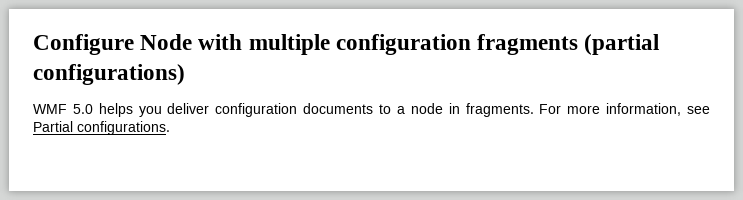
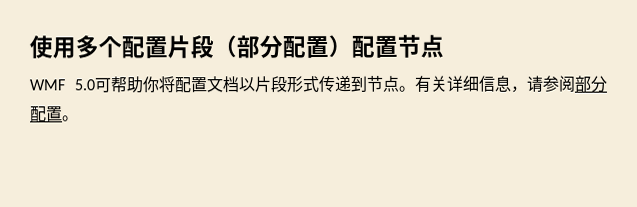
- Configure Node with multiple configuration fragments (partial configurations)
- WMF 5.0 helps you deliver configuration documents to a node in fragments. For more information, see Partial configurations.
+ 使用多个配置片段（部分配置）配置节点
+ WMF 5.0可帮助你将配置文档以片段形式传递到节点。有关详细信息，请参阅部分配置。

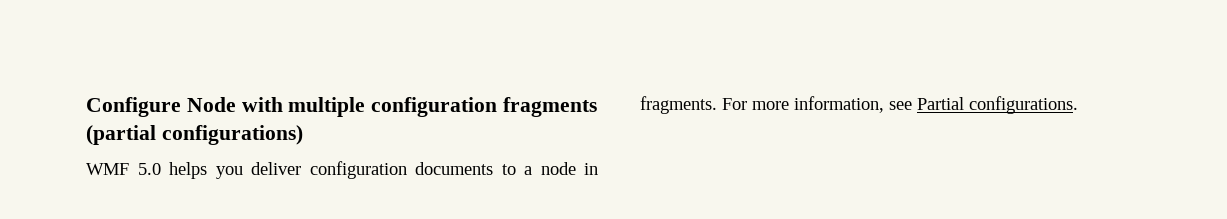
- 使用多个配置片段（部分配置）配置节点
- WMF 5.0可帮助你将配置文档以片段形式传递到节点。有关详细信息，请参阅部分配置。
+ Configure Node with multiple configuration fragments (partial configurations)
+ WMF 5.0 helps you deliver configuration documents to a node in fragments. For more information, see Partial configurations.

